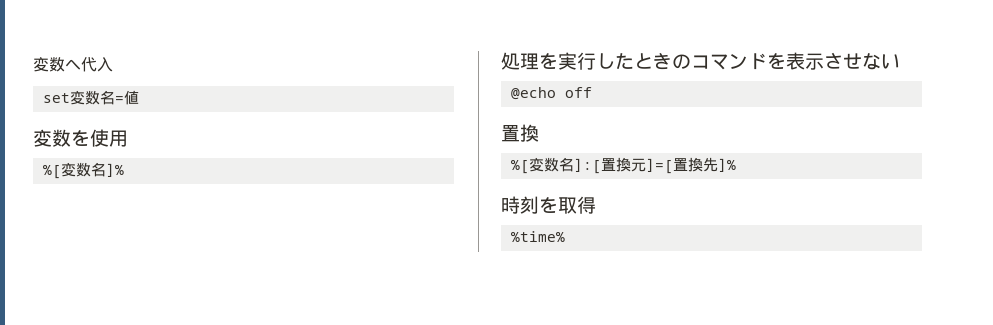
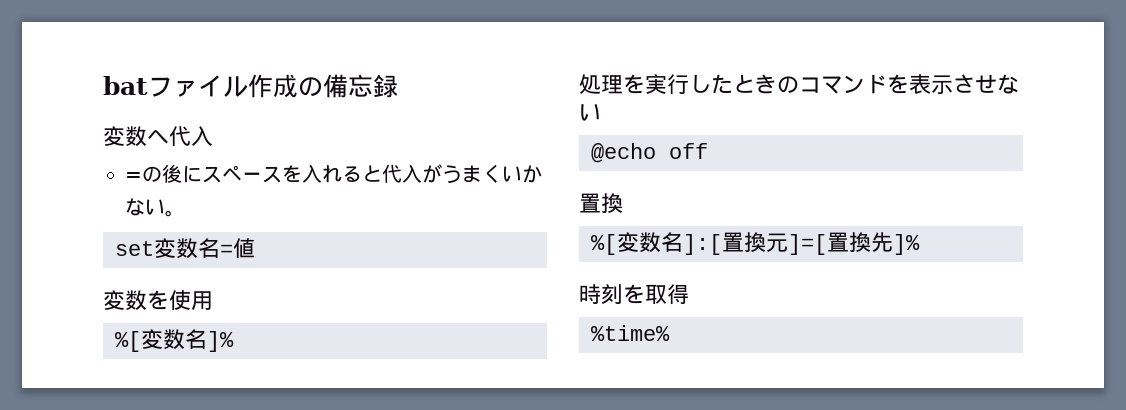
+ batファイル作成の備忘録
  変数へ代入
+ =の後にスペースを入れると代入がうまくいかない。

